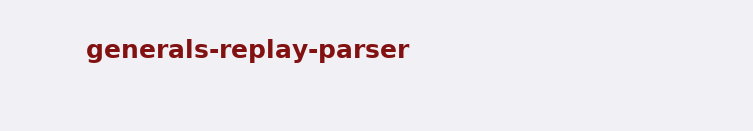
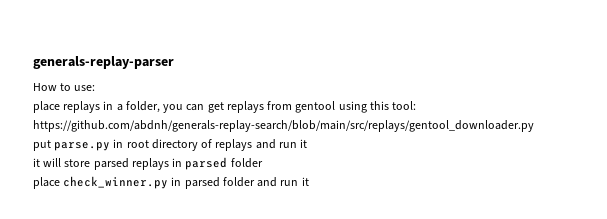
+ How to use:
+ place replays in a folder, you can get replays from gentool using this tool: https://github.com/abdnh/generals-replay-search/blob/main/src/replays/gentool_downloader.py
+ put parse.py in root directory of replays and run it
+ it will store parsed replays in parsed folder
+ place check_winner.py in parsed folder and run it

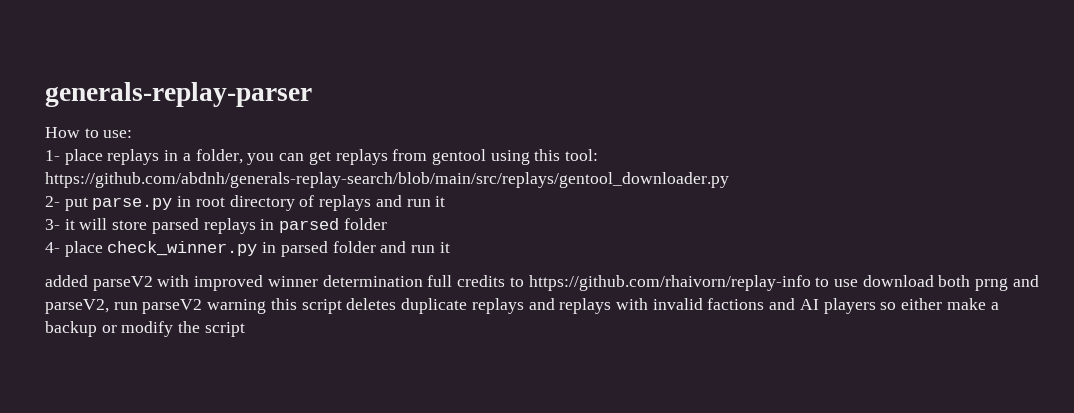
- place replays in a folder, you can get replays from gentool using this tool: https://github.com/abdnh/generals-replay-search/blob/main/src/replays/gentool_downloader.py
+ 1- place replays in a folder, you can get replays from gentool using this tool: https://github.com/abdnh/generals-replay-search/blob/main/src/replays/gentool_downloader.py
- put parse.py in root directory of replays and run it
+ 2- put parse.py in root directory of replays and run it
- it will store parsed replays in parsed folder
+ 3- it will store parsed replays in parsed folder
- place check_winner.py in parsed folder and run it
+ 4- place check_winner.py in parsed folder and run it
+ added parseV2 with improved winner determination full credits to https://github.com/rhaivorn/replay-info to use download both prng and parseV2, run parseV2 warning this script deletes duplicate replays and replays with invalid factions and AI players so either make a backup or modify the script

